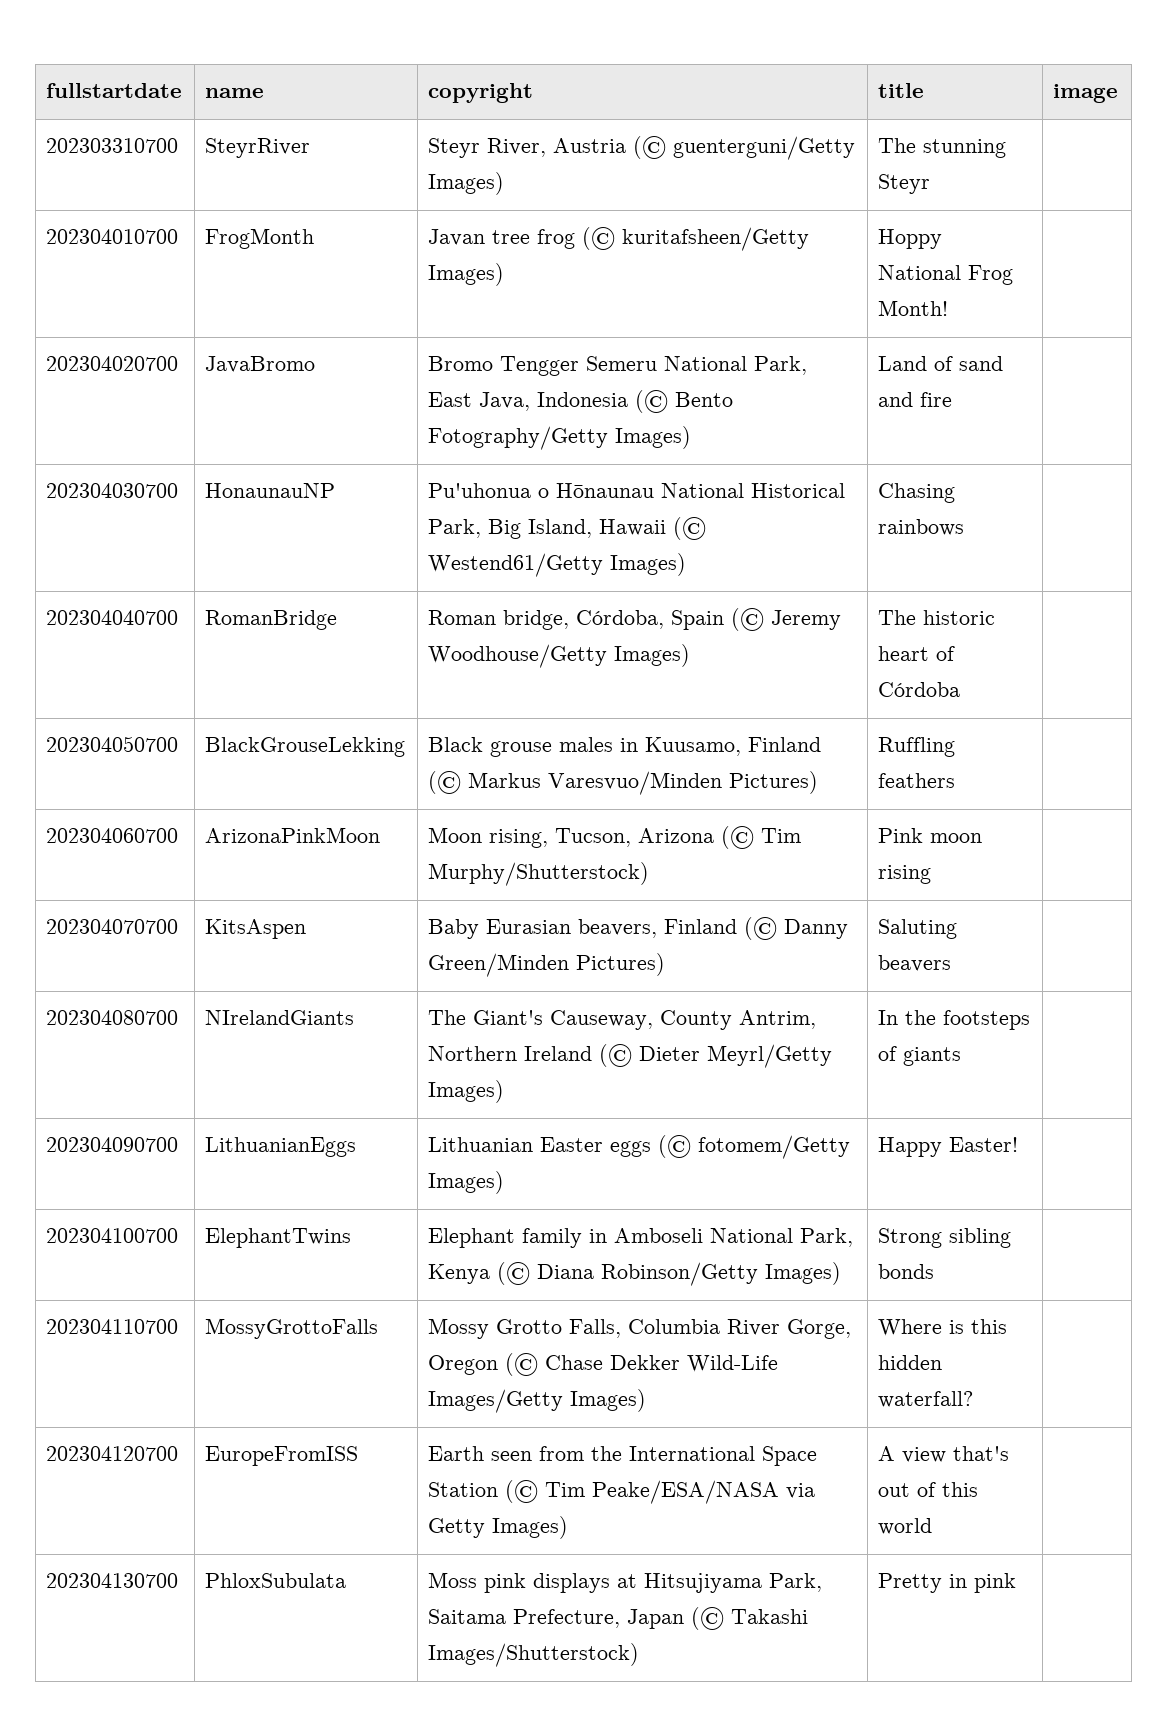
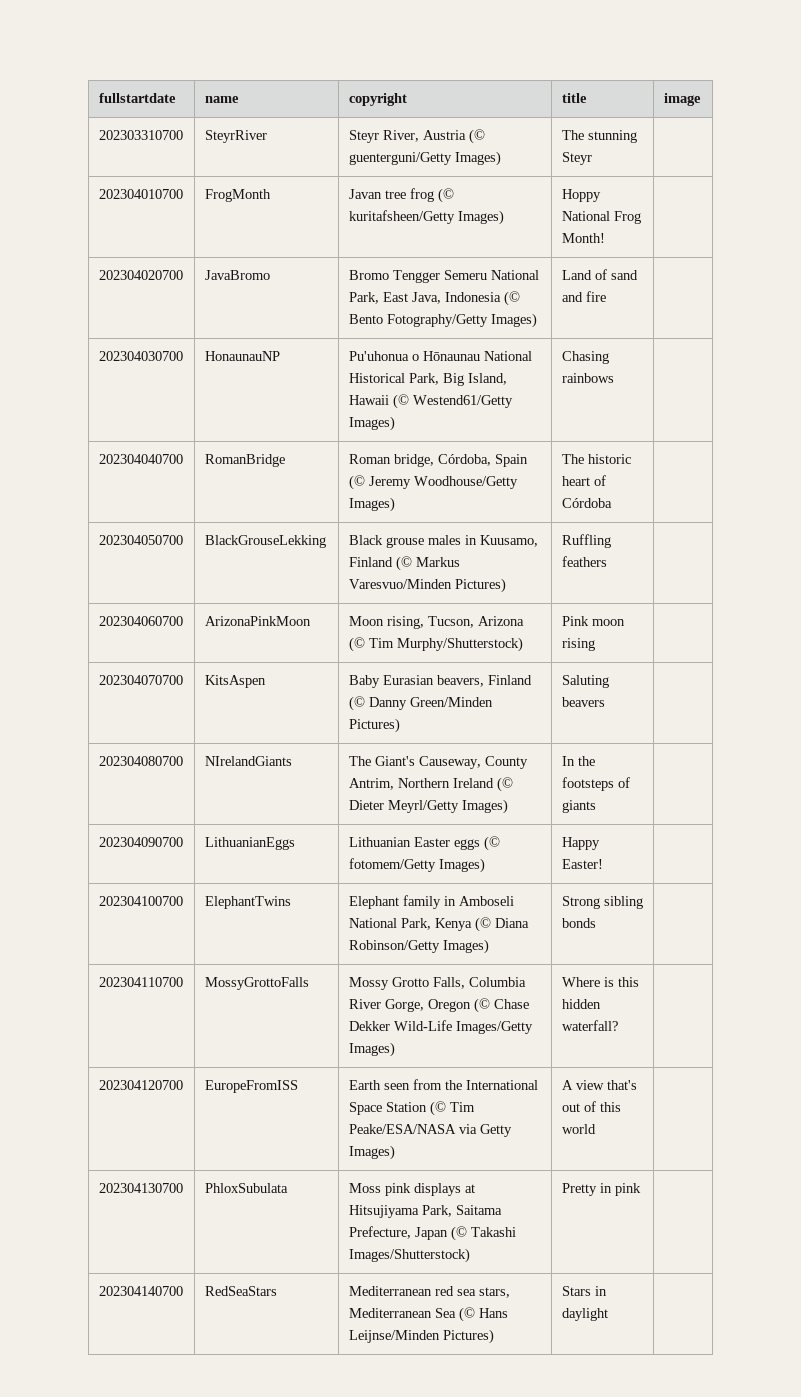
+ 202304140700 | RedSeaStars | Mediterranean red sea stars, Mediterranean Sea (© Hans Leijnse/Minden Pictures) | Stars in daylight |

